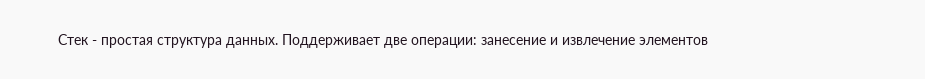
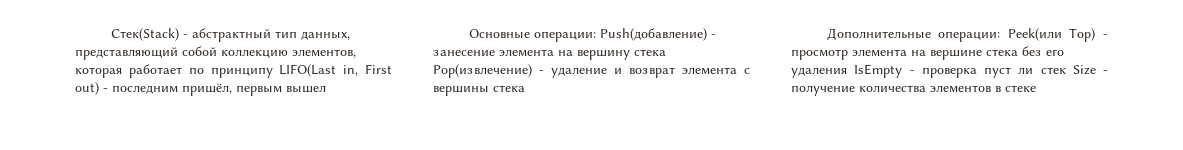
- Стек - простая структура данных. Поддерживает две операции: занесение и извлечение элементов
+ Стек(Stack) - абстрактный тип данных, представляющий собой коллекцию элементов, которая работает по принципу LIFO(Last in, First out) - последним пришёл, первым вышел
+ Основные операции: Push(добавление) - занесение элемента на вершину стека Pop(извлечение) - удаление и возврат элемента с вершины стека
+ Дополнительные операции: Peek(или Top) - просмотр элемента на вершине стека без его удаления IsEmpty - проверка пуст ли стек Size - получение количества элементов в стеке

